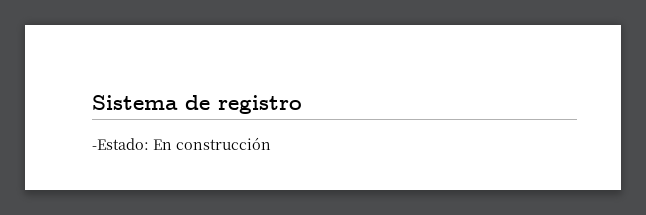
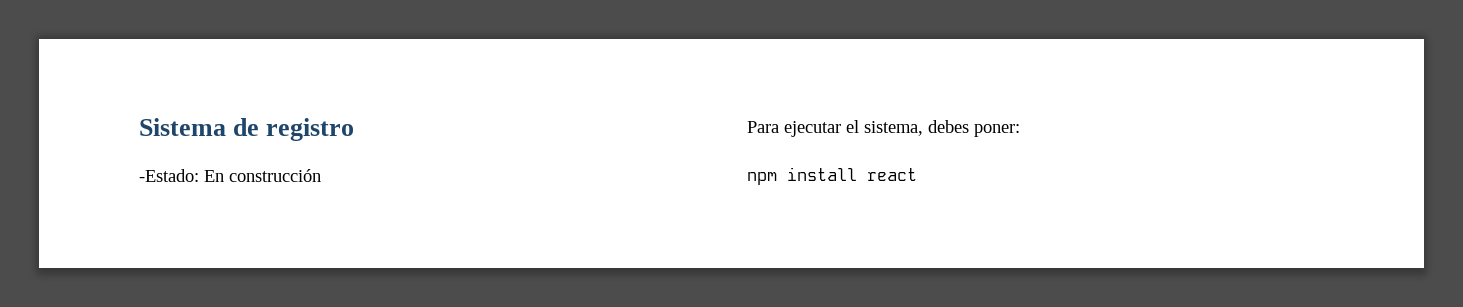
+ Para ejecutar el sistema, debes poner:
+ npm install react

